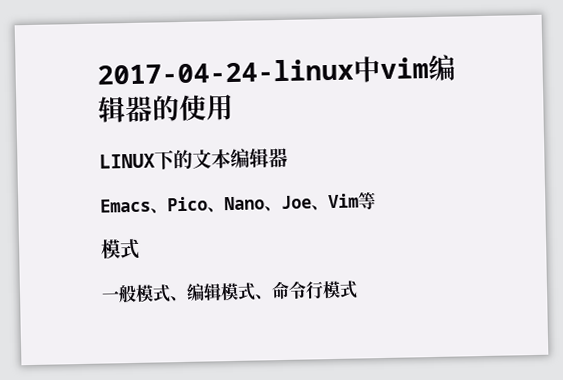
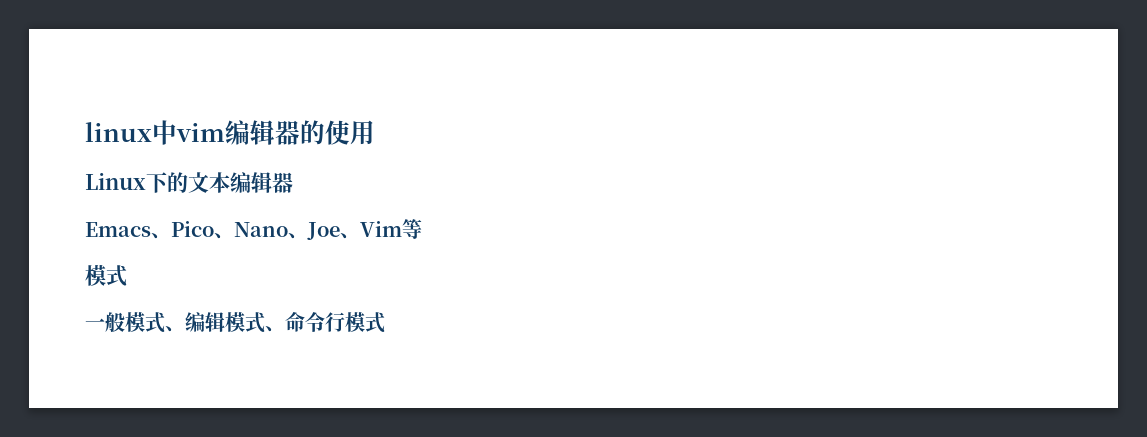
- 2017-04-24-linux中vim编辑器的使用
+ linux中vim编辑器的使用
- LINUX下的文本编辑器
+ Linux下的文本编辑器

